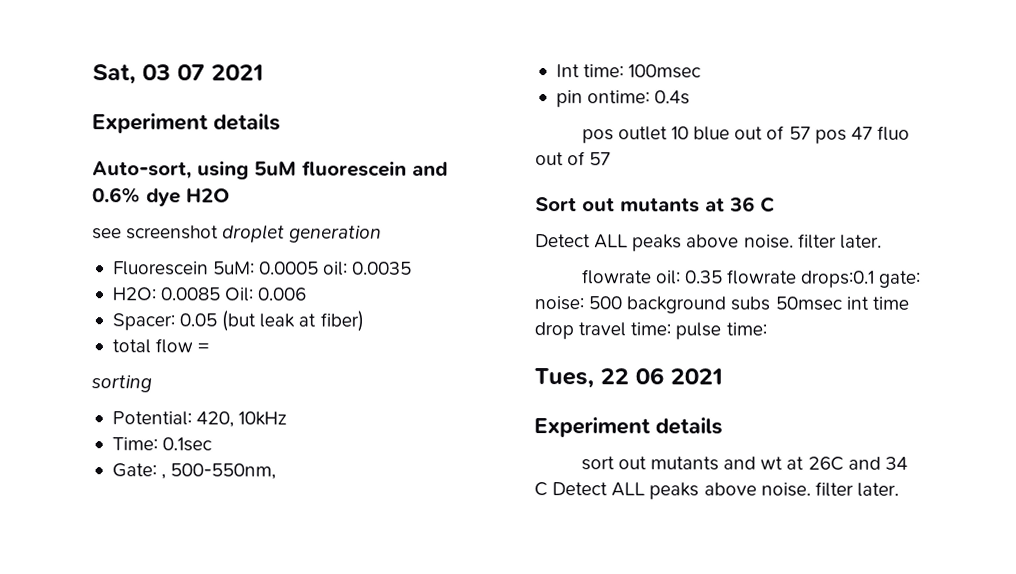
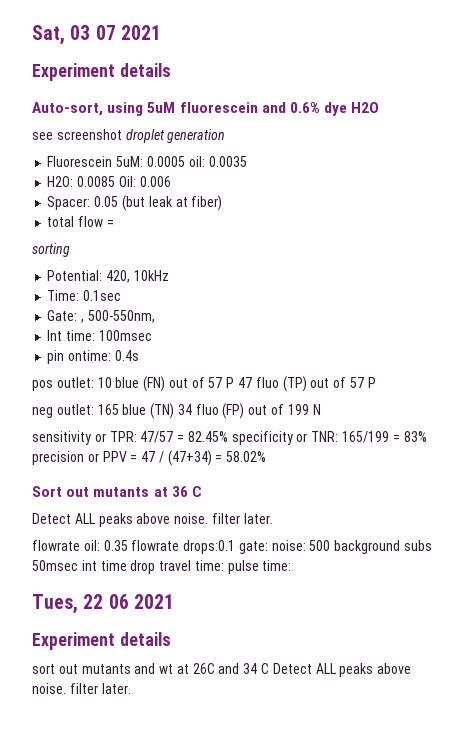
- pos outlet 10 blue out of 57 pos 47 fluo out of 57
+ pos outlet: 10 blue (FN) out of 57 P 47 fluo (TP) out of 57 P
+ neg outlet: 165 blue (TN) 34 fluo (FP) out of 199 N
+ sensitivity or TPR: 47/57 = 82.45% specificity or TNR: 165/199 = 83% precision or PPV = 47 / (47+34) = 58.02%

